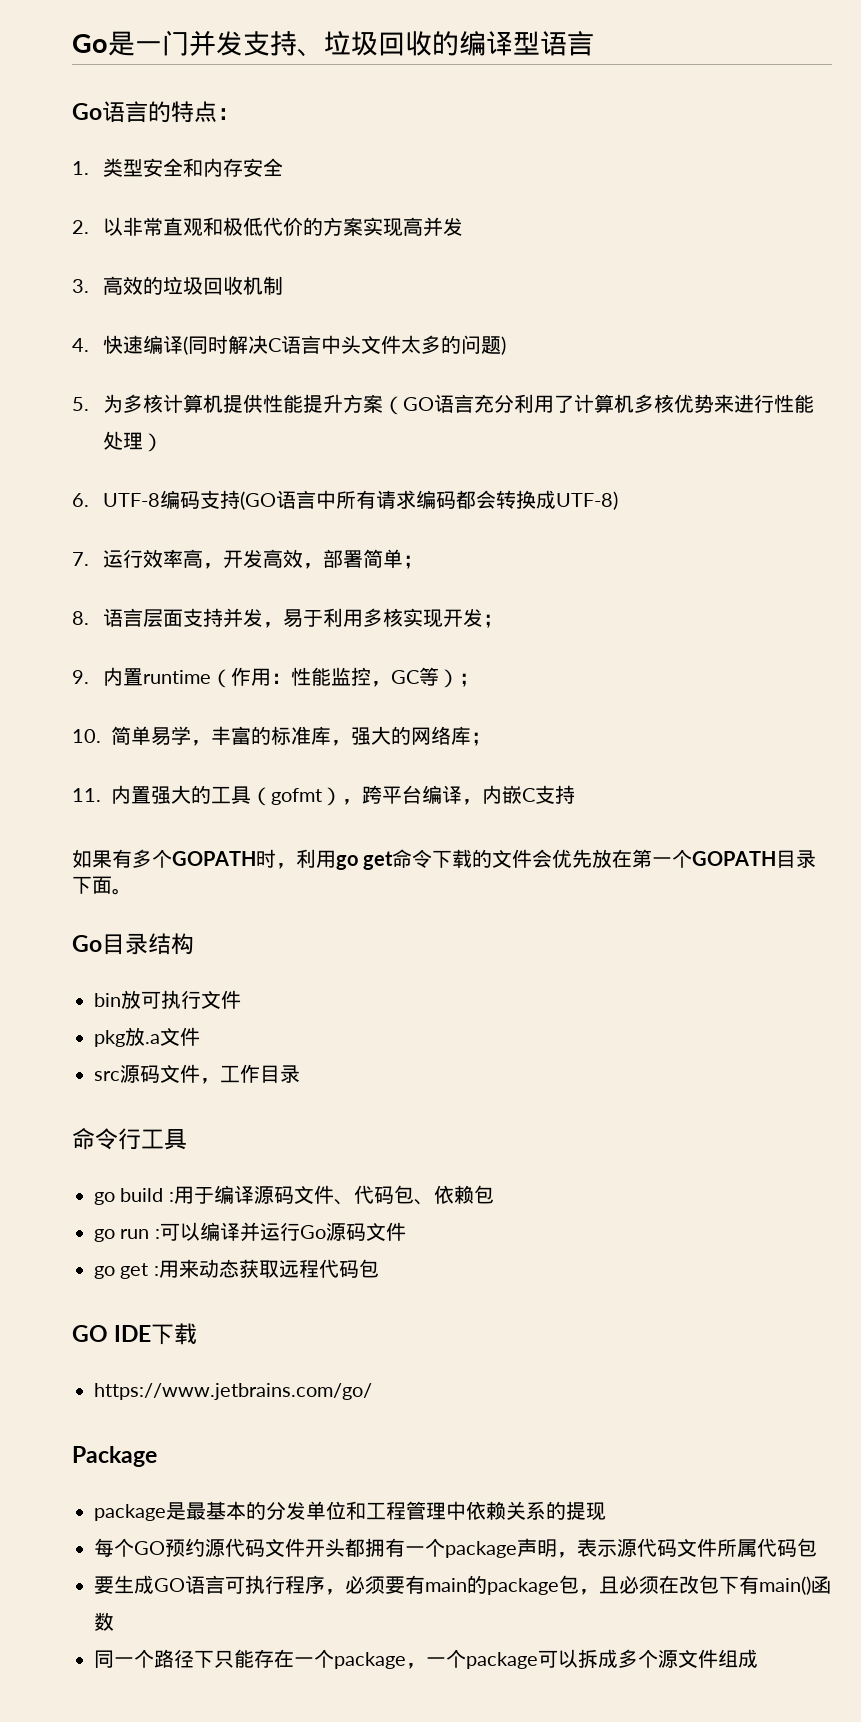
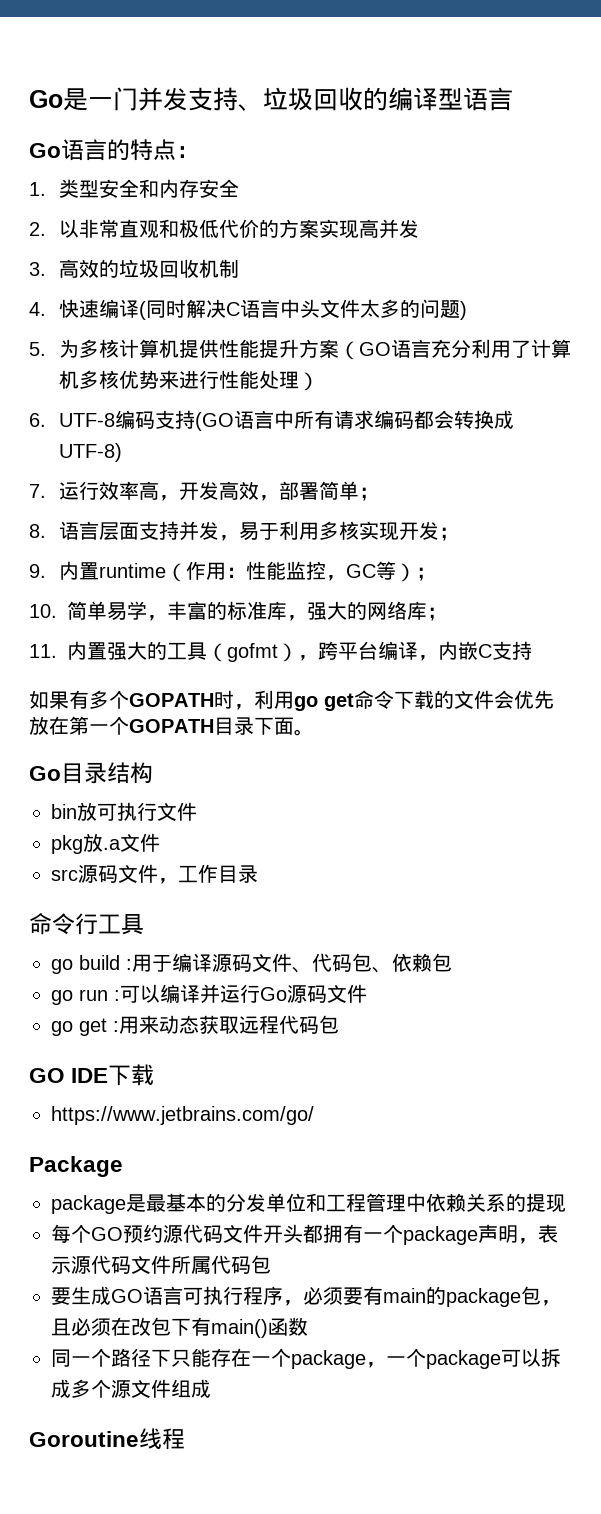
+ Goroutine线程

